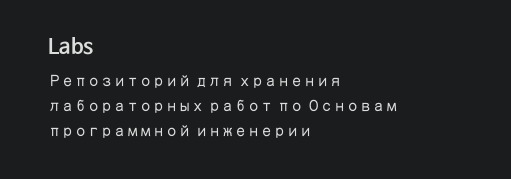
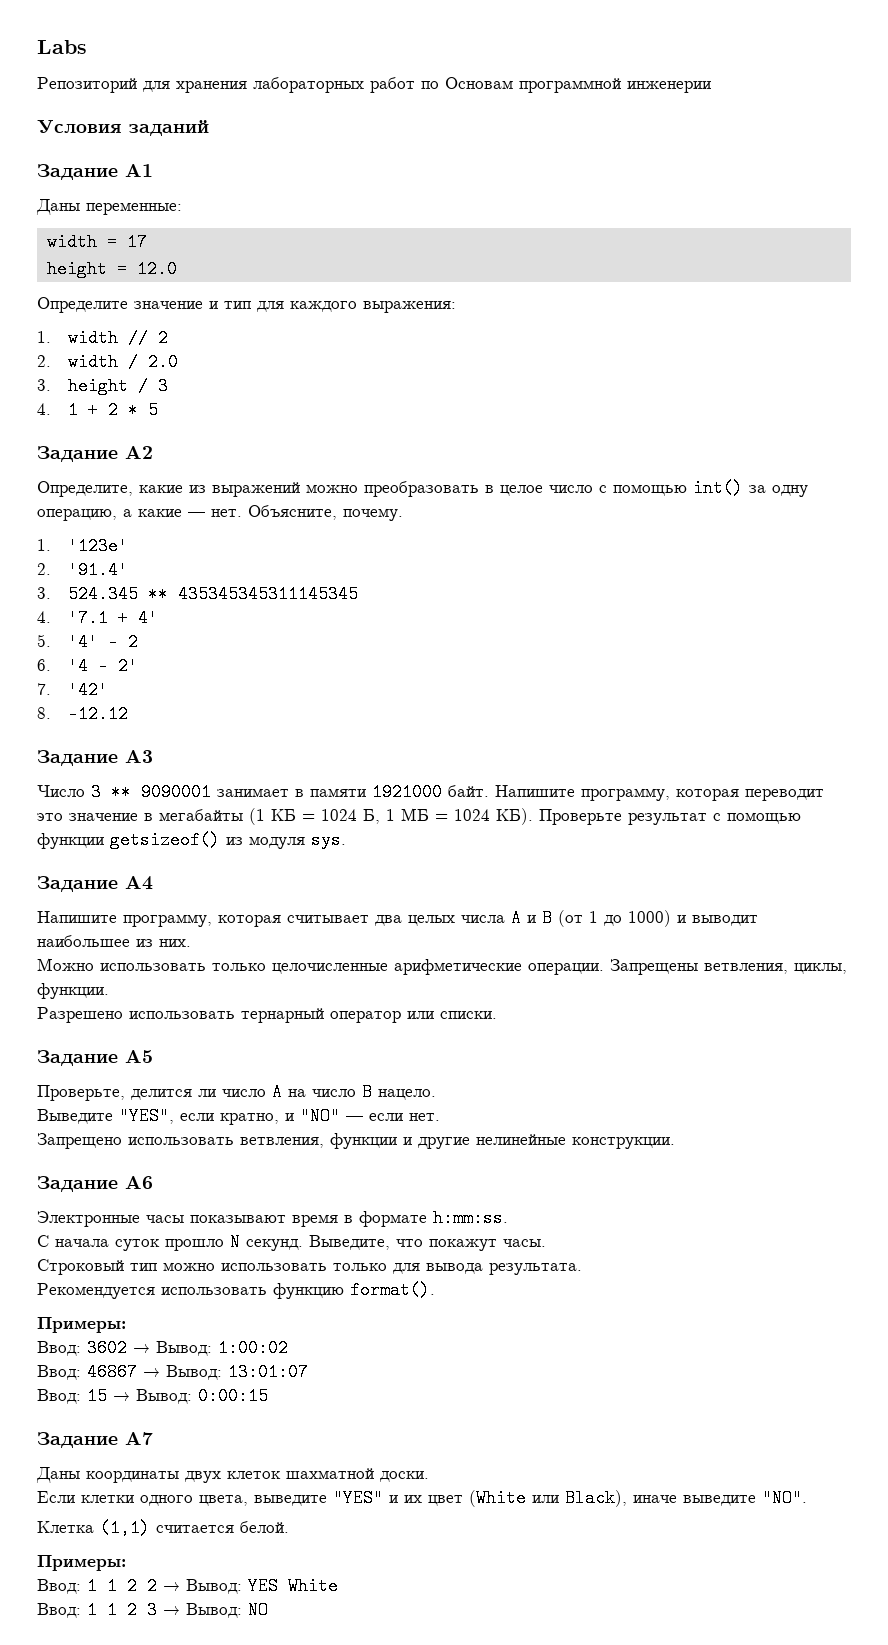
+ Условия заданий
+ Задание A1
+ Даны переменные:
+ width = 17
+ height = 12.0
+ Определите значение и тип для каждого выражения:
+ 1. width // 2
+ 2. width / 2.0
+ 3. height / 3
+ 4. 1 + 2 * 5
+ Задание A2
+ Определите, какие из выражений можно преобразовать в целое число с помощью int() за одну операцию, а какие — нет. Объясните, почему.
+ 1. '123e'
+ 2. '91.4'
+ 3. 524.345 ** 435345345311145345
+ 4. '7.1 + 4'
+ 5. '4' - 2
+ 6. '4 - 2'
+ 7. '42'
+ 8. -12.12
+ Задание A3
+ Число 3 ** 9090001 занимает в памяти 1921000 байт. Напишите программу, которая переводит это значение в мегабайты (1 КБ = 1024 Б, 1 МБ = 1024 КБ). Проверьте результат с помощью функции getsizeof() из модуля sys.
+ Задание A4
+ Напишите программу, которая считывает два целых числа A и B (от 1 до 1000) и выводит наибольшее из них.
+ Можно использовать только целочисленные арифметические операции. Запрещены ветвления, циклы, функции.
+ Разрешено использовать тернарный оператор или списки.
+ Задание A5
+ Проверьте, делится ли число A на число B нацело.
+ Выведите "YES", если кратно, и "NO" — если нет.
+ Запрещено использовать ветвления, функции и другие нелинейные конструкции.
+ Задание A6
+ Электронные часы показывают время в формате h:mm:ss.
+ С начала суток прошло N секунд. Выведите, что покажут часы.
+ Строковый тип можно использовать только для вывода результата.
+ Рекомендуется использовать функцию format().
+ Примеры:
+ Ввод: 3602 → Вывод: 1:00:02
+ Ввод: 46867 → Вывод: 13:01:07
+ Ввод: 15 → Вывод: 0:00:15
+ Задание A7
+ Даны координаты двух клеток шахматной доски.
+ Если клетки одного цвета, выведите "YES" и их цвет (White или Black), иначе выведите "NO".
+ Клетка (1,1) считается белой.
+ Примеры:
+ Ввод: 1 1 2 2 → Вывод: YES White
+ Ввод: 1 1 2 3 → Вывод: NO

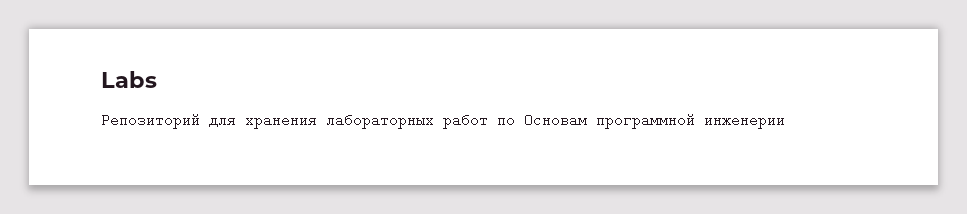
- Условия заданий
- Задание A1
- Даны переменные:
- width = 17
- height = 12.0
- Определите значение и тип для каждого выражения:
- 1. width // 2
- 2. width / 2.0
- 3. height / 3
- 4. 1 + 2 * 5
- Задание A2
- Определите, какие из выражений можно преобразовать в целое число с помощью int() за одну операцию, а какие — нет. Объясните, почему.
- 1. '123e'
- 2. '91.4'
- 3. 524.345 ** 435345345311145345
- 4. '7.1 + 4'
- 5. '4' - 2
- 6. '4 - 2'
- 7. '42'
- 8. -12.12
- Задание A3
- Число 3 ** 9090001 занимает в памяти 1921000 байт. Напишите программу, которая переводит это значение в мегабайты (1 КБ = 1024 Б, 1 МБ = 1024 КБ). Проверьте результат с помощью функции getsizeof() из модуля sys.
- Задание A4
- Напишите программу, которая считывает два целых числа A и B (от 1 до 1000) и выводит наибольшее из них.
- Можно использовать только целочисленные арифметические операции. Запрещены ветвления, циклы, функции.
- Разрешено использовать тернарный оператор или списки.
- Задание A5
- Проверьте, делится ли число A на число B нацело.
- Выведите "YES", если кратно, и "NO" — если нет.
- Запрещено использовать ветвления, функции и другие нелинейные конструкции.
- Задание A6
- Электронные часы показывают время в формате h:mm:ss.
- С начала суток прошло N секунд. Выведите, что покажут часы.
- Строковый тип можно использовать только для вывода результата.
- Рекомендуется использовать функцию format().
- Примеры:
- Ввод: 3602 → Вывод: 1:00:02
- Ввод: 46867 → Вывод: 13:01:07
- Ввод: 15 → Вывод: 0:00:15
- Задание A7
- Даны координаты двух клеток шахматной доски.
- Если клетки одного цвета, выведите "YES" и их цвет (White или Black), иначе выведите "NO".
- Клетка (1,1) считается белой.
- Примеры:
- Ввод: 1 1 2 2 → Вывод: YES White
- Ввод: 1 1 2 3 → Вывод: NO

